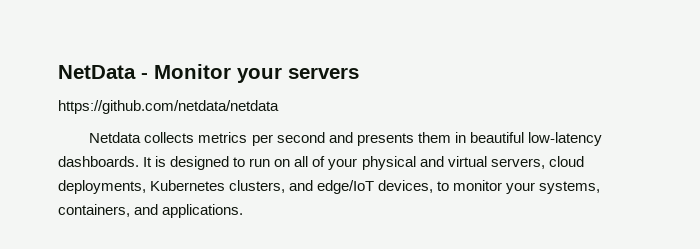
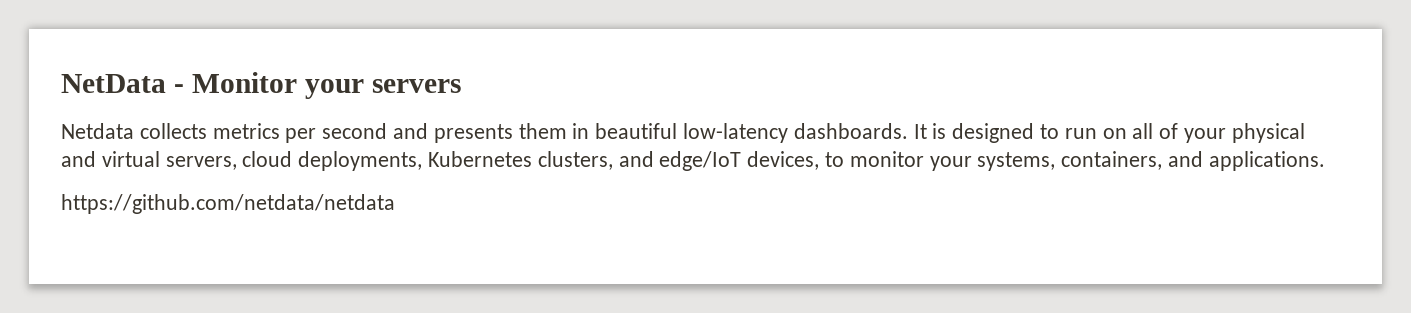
- https://github.com/netdata/netdata
+ https://github.com/netdata/netdata

